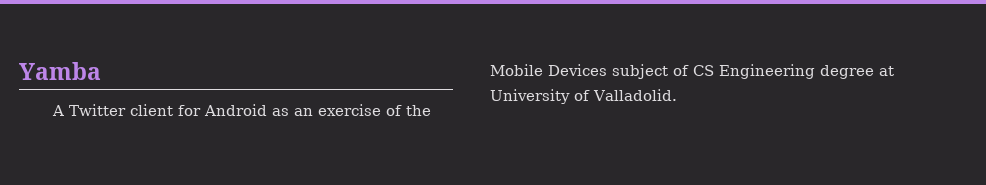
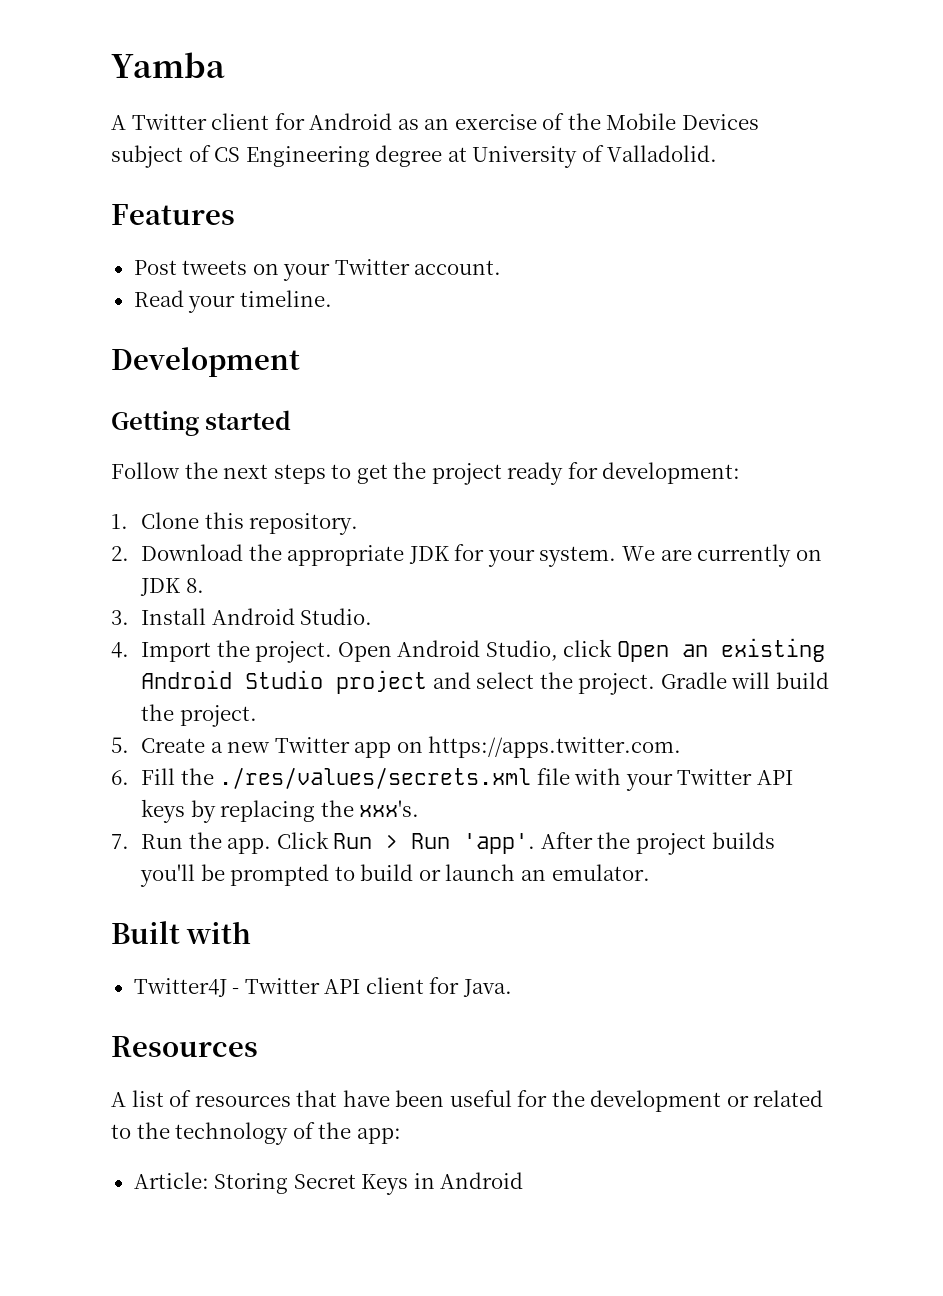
+ Features
+ Post tweets on your Twitter account.
+ Read your timeline.
+ Development
+ Getting started
+ Follow the next steps to get the project ready for development:
+ 1. Clone this repository.
+ 2. Download the appropriate JDK for your system. We are currently on JDK 8.
+ 3. Install Android Studio.
+ 4. Import the project. Open Android Studio, click Open an existing Android Studio project and select the project. Gradle will build the project.
+ 5. Create a new Twitter app on https://apps.twitter.com.
+ 6. Fill the ./res/values/secrets.xml file with your Twitter API keys by replacing the xxx's.
+ 7. Run the app. Click Run > Run 'app'. After the project builds you'll be prompted to build or launch an emulator.
+ Built with
+ Twitter4J - Twitter API client for Java.
+ Resources
+ A list of resources that have been useful for the development or related to the technology of the app:
+ Article: Storing Secret Keys in Android

